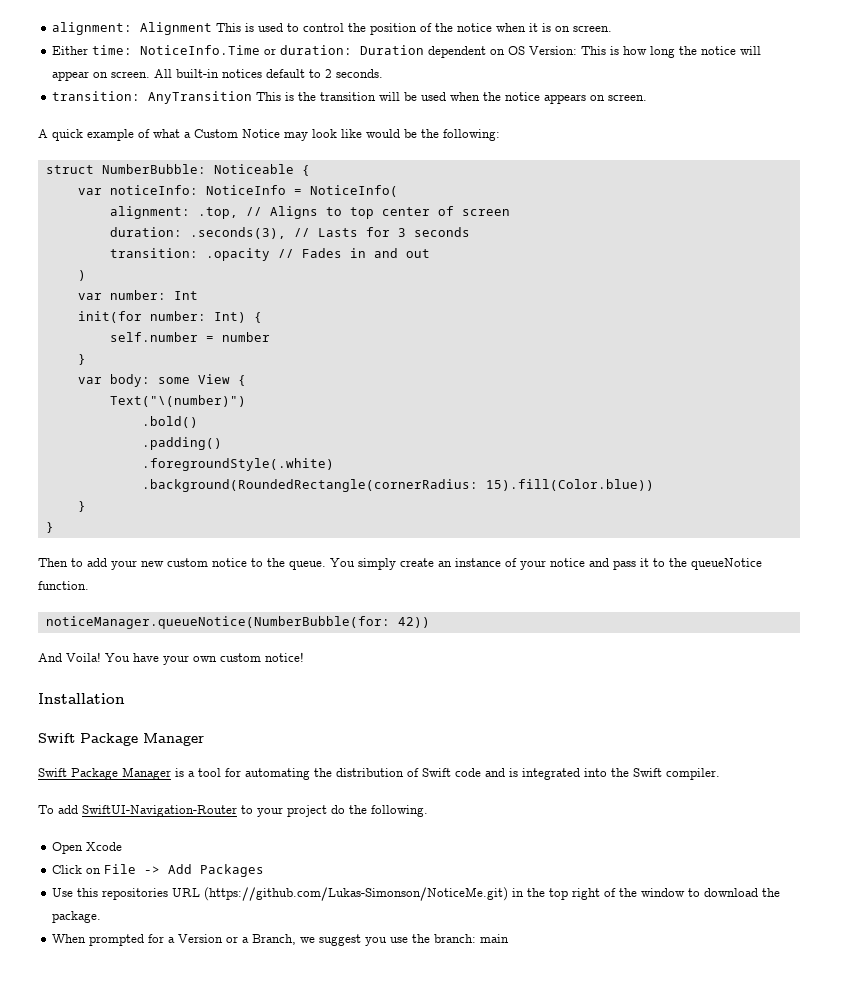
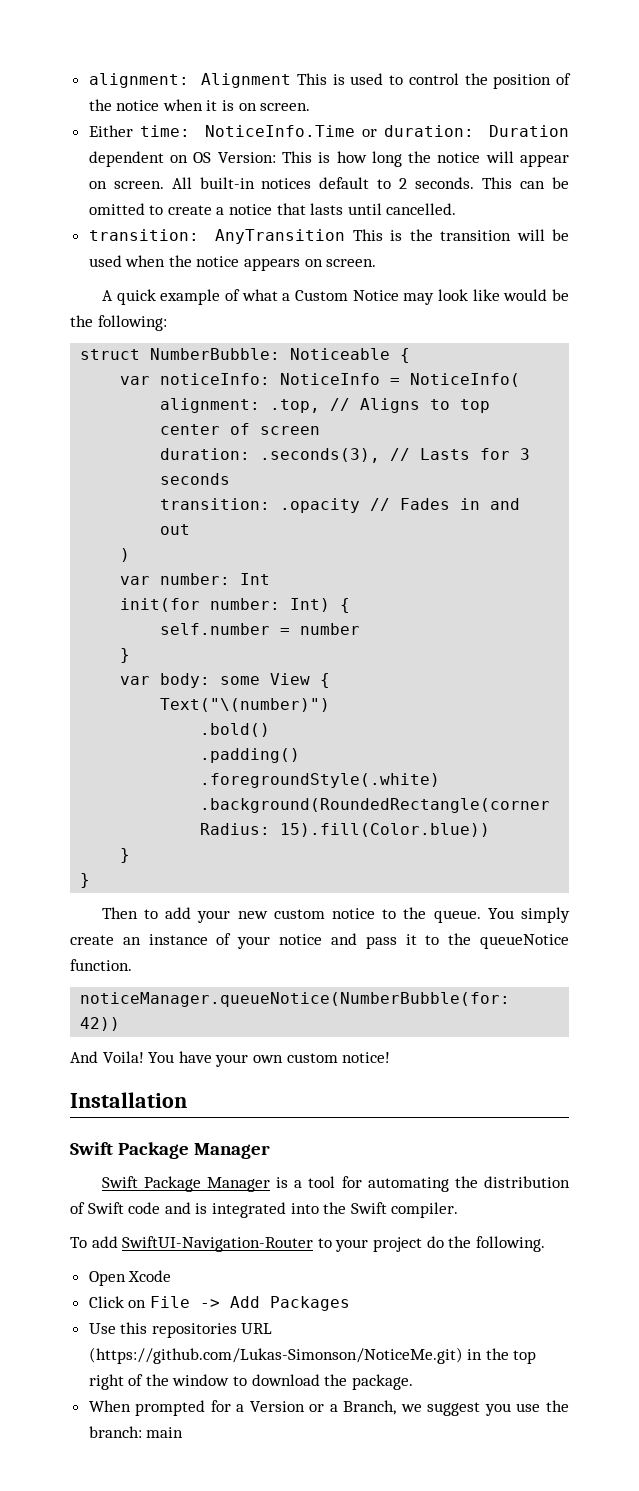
+ This can be omitted to create a notice that lasts until cancelled.

